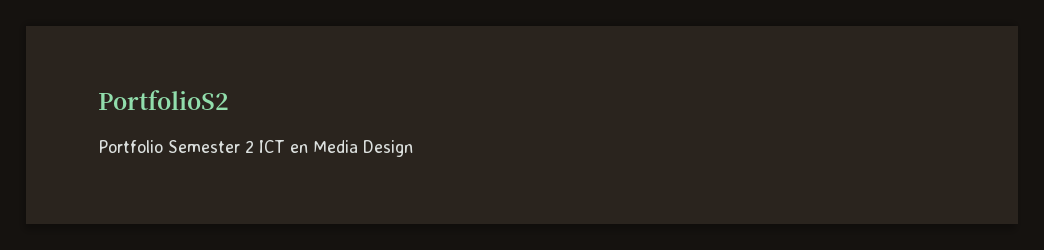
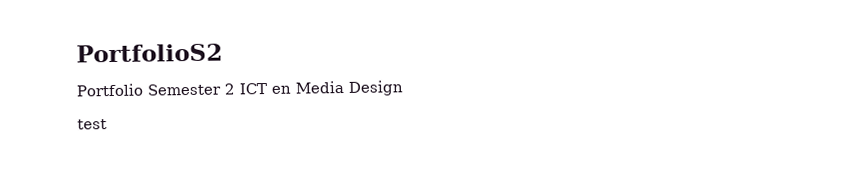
+ test

